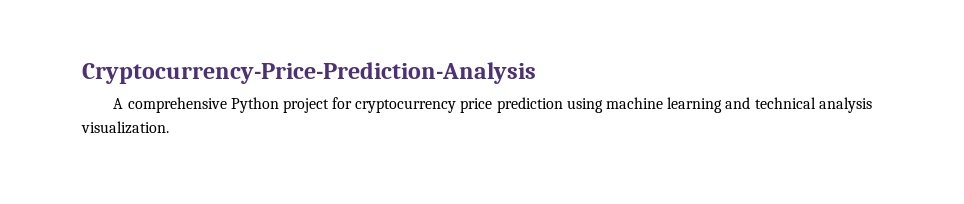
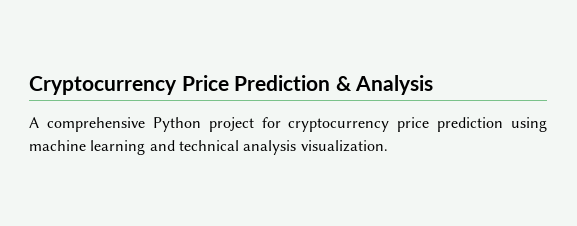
- Cryptocurrency-Price-Prediction-Analysis
+ Cryptocurrency Price Prediction & Analysis

